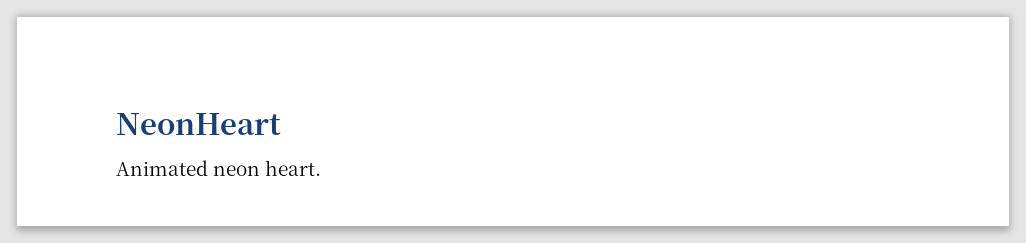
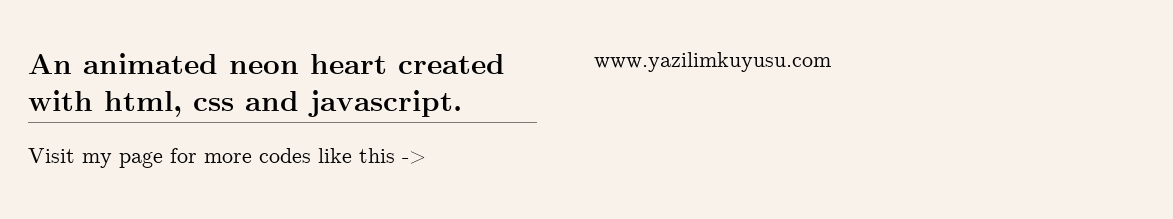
- NeonHeart
- Animated neon heart.
+ An animated neon heart created with html, css and javascript.
+ Visit my page for more codes like this -> www.yazilimkuyusu.com

